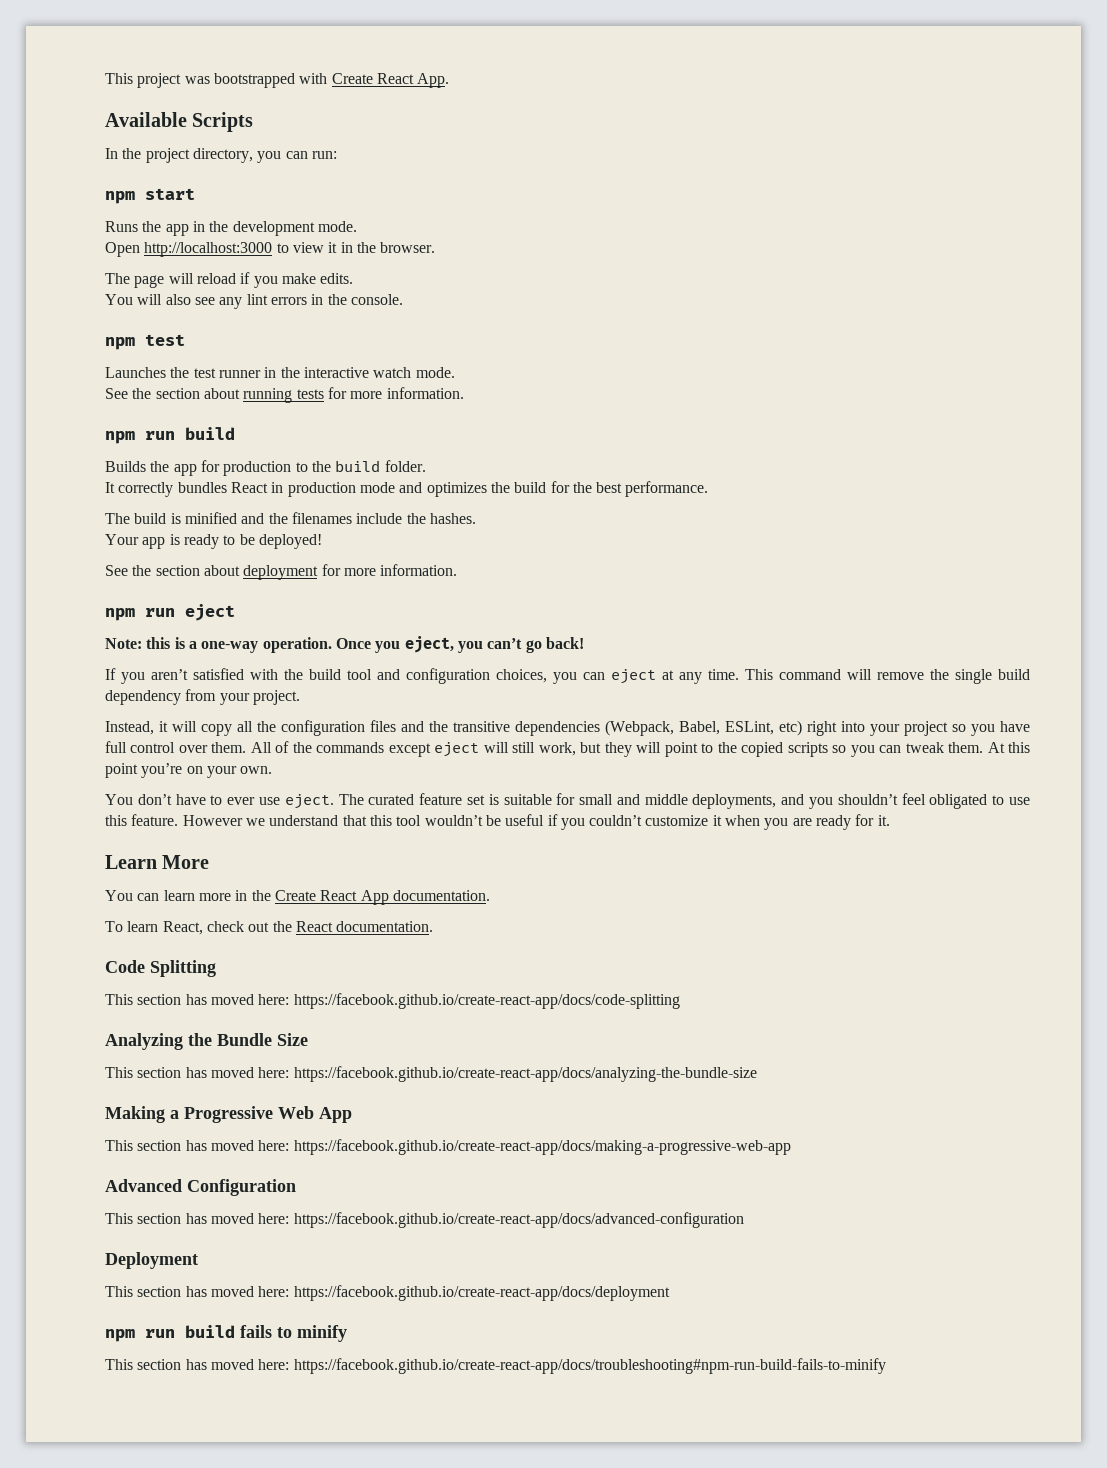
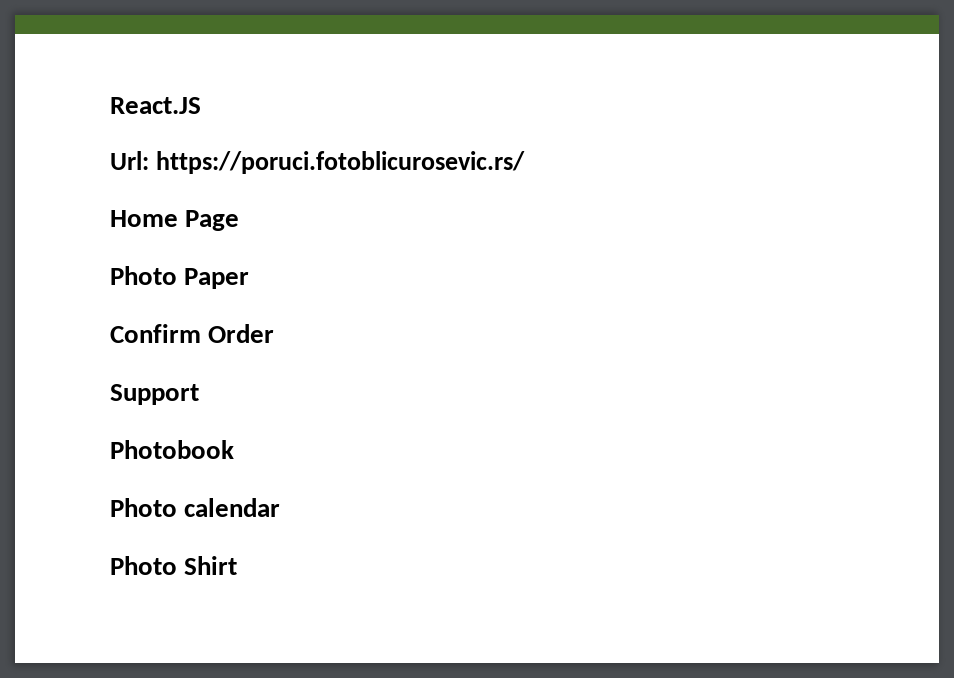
- This project was bootstrapped with Create React App.
- Available Scripts
- In the project directory, you can run:
- npm start
- Runs the app in the development mode.
- Open http://localhost:3000 to view it in the browser.
- The page will reload if you make edits.
- You will also see any lint errors in the console.
- npm test
- Launches the test runner in the interactive watch mode.
- See the section about running tests for more information.
- npm run build
- Builds the app for production to the build folder.
- It correctly bundles React in production mode and optimizes the build for the best performance.
- The build is minified and the filenames include the hashes.
- Your app is ready to be deployed!
- See the section about deployment for more information.
- npm run eject
- Note: this is a one-way operation. Once you eject, you can’t go back!
- If you aren’t satisfied with the build tool and configuration choices, you can eject at any time. This command will remove the single build dependency from your project.
- Instead, it will copy all the configuration files and the transitive dependencies (Webpack, Babel, ESLint, etc) right into your project so you have full control over them. All of the commands except eject will still work, but they will point to the copied scripts so you can tweak them. At this point you’re on your own.
- You don’t have to ever use eject. The curated feature set is suitable for small and middle deployments, and you shouldn’t feel obligated to use this feature. However we understand that this tool wouldn’t be useful if you couldn’t customize it when you are ready for it.
- Learn More
- You can learn more in the Create React App documentation.
- To learn React, check out the React documentation.
- Code Splitting
- This section has moved here: https://facebook.github.io/create-react-app/docs/code-splitting
- Analyzing the Bundle Size
- This section has moved here: https://facebook.github.io/create-react-app/docs/analyzing-the-bundle-size
- Making a Progressive Web App
- This section has moved here: https://facebook.github.io/create-react-app/docs/making-a-progressive-web-app
- Advanced Configuration
- This section has moved here: https://facebook.github.io/create-react-app/docs/advanced-configuration
- Deployment
- This section has moved here: https://facebook.github.io/create-react-app/docs/deployment
- npm run build fails to minify
- This section has moved here: https://facebook.github.io/create-react-app/docs/troubleshooting#npm-run-build-fails-to-minify
+ React.JS
+ Url: https://poruci.fotoblicurosevic.rs/
+ Home Page
+ Photo Paper
+ Confirm Order
+ Support
+ Photobook
+ Photo calendar
+ Photo Shirt

